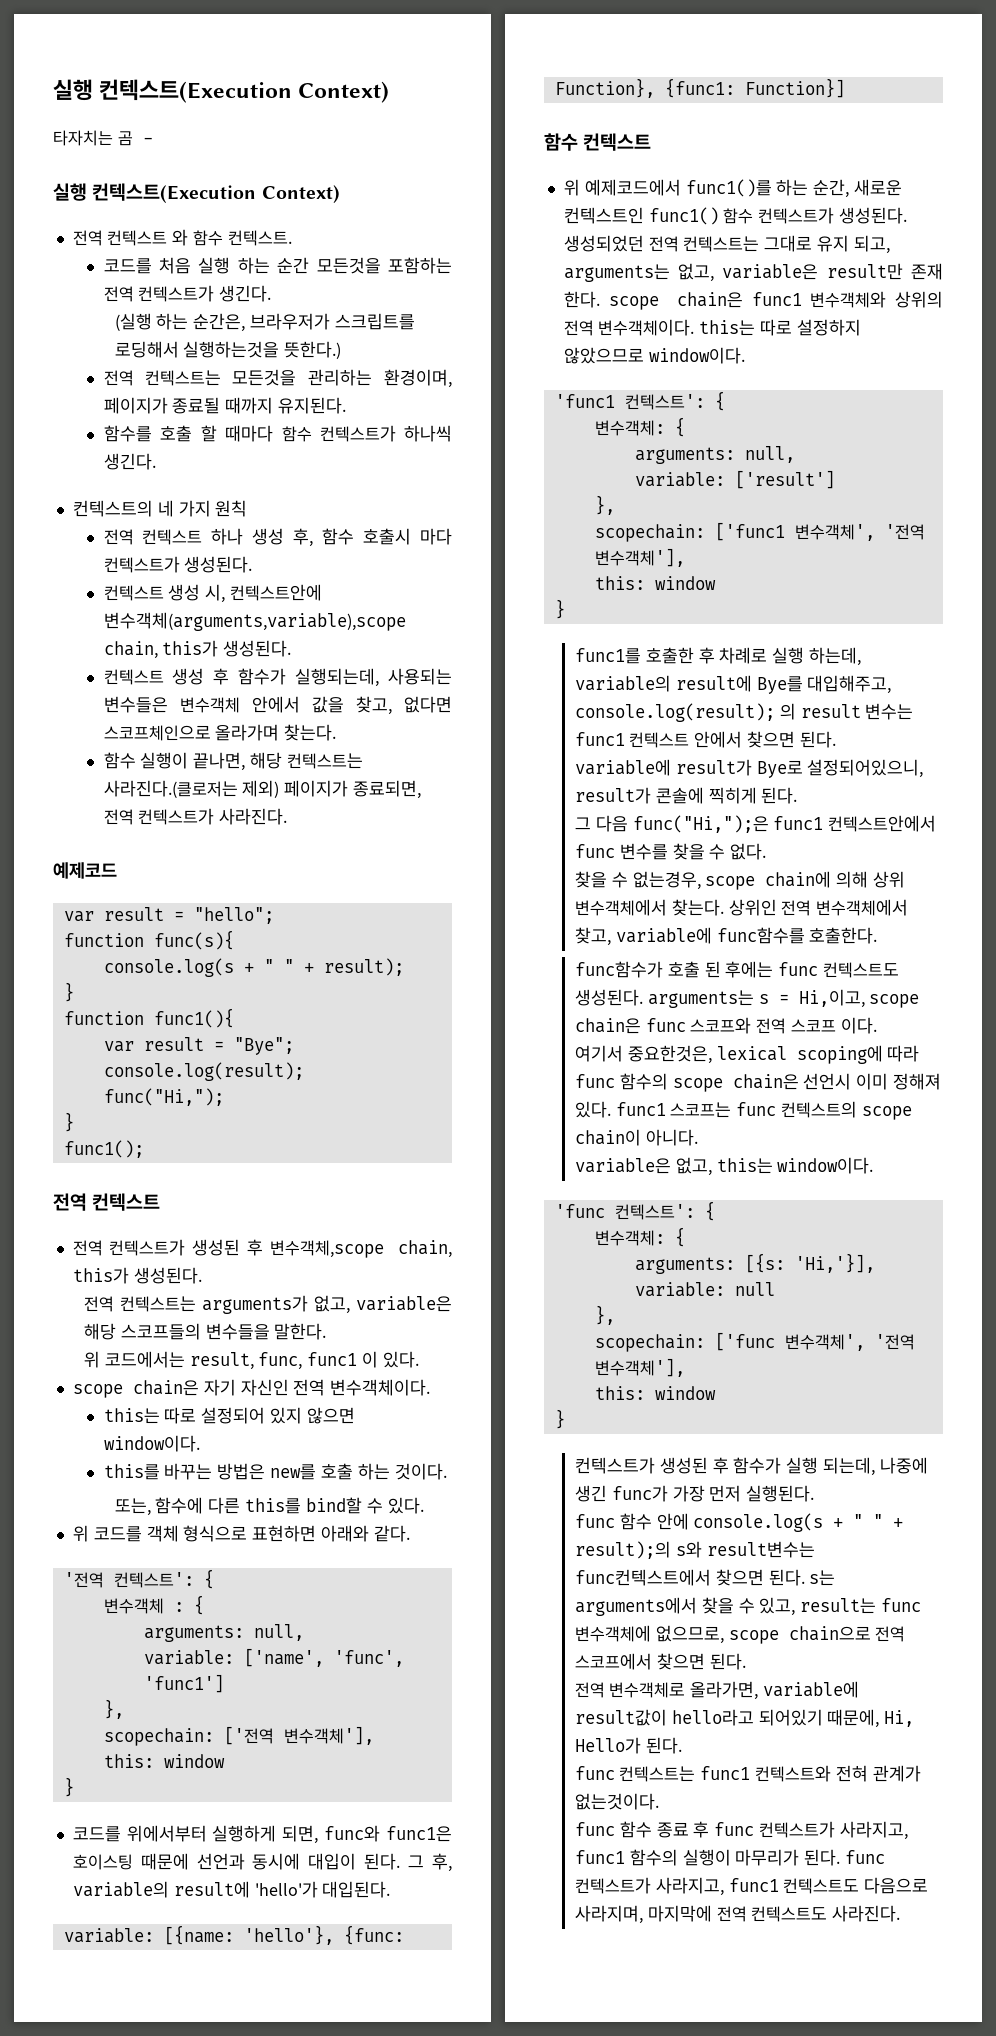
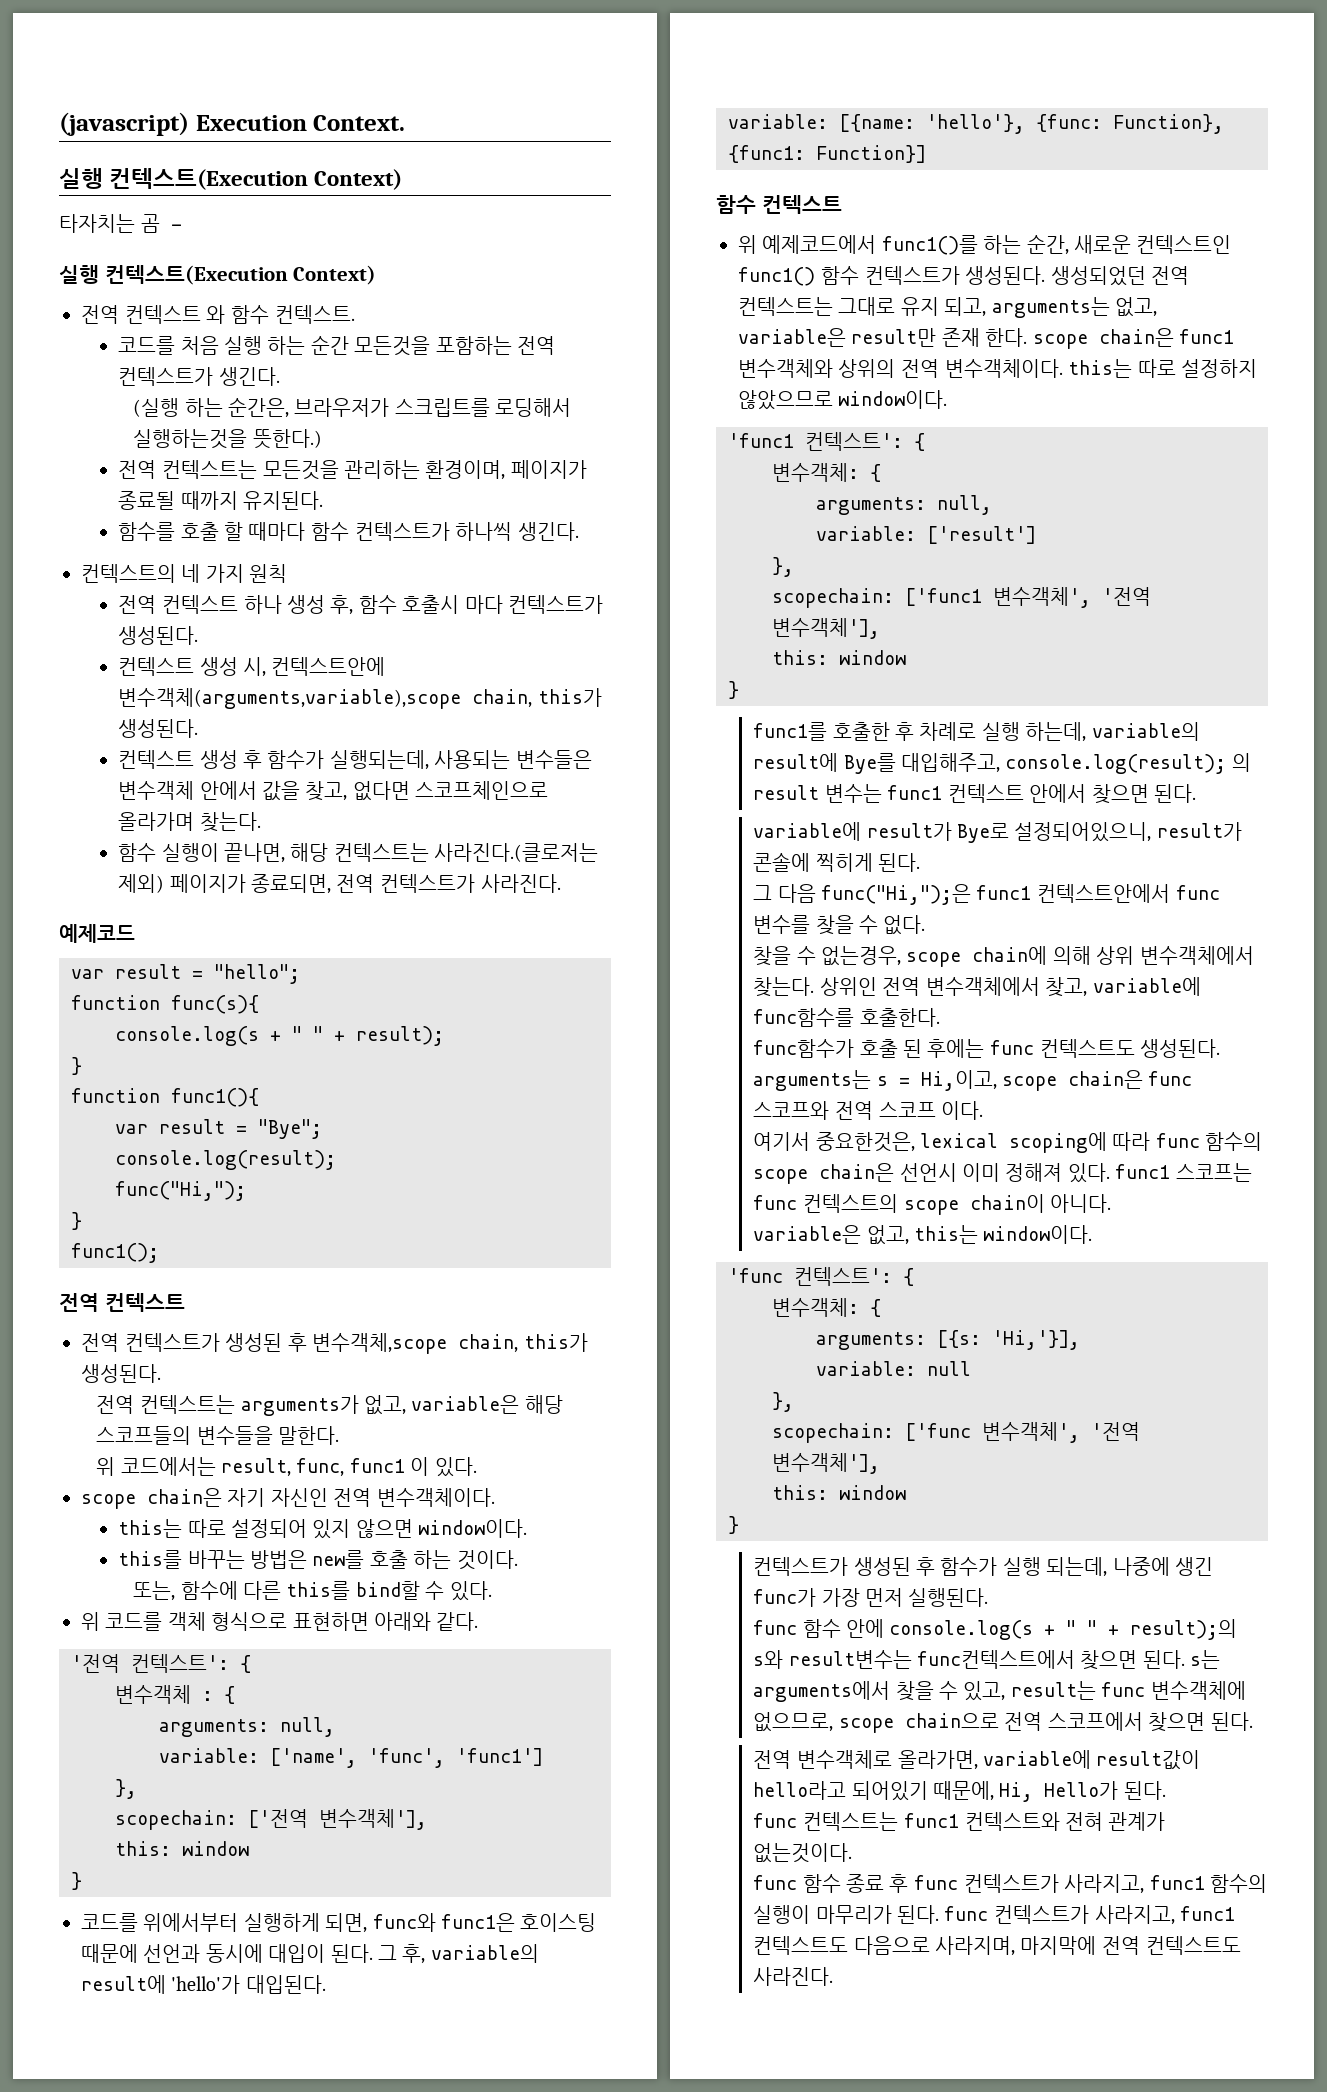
+ (javascript) Execution Context.

